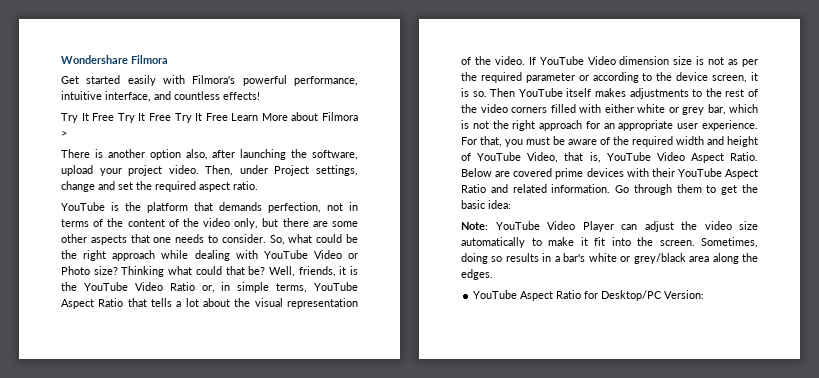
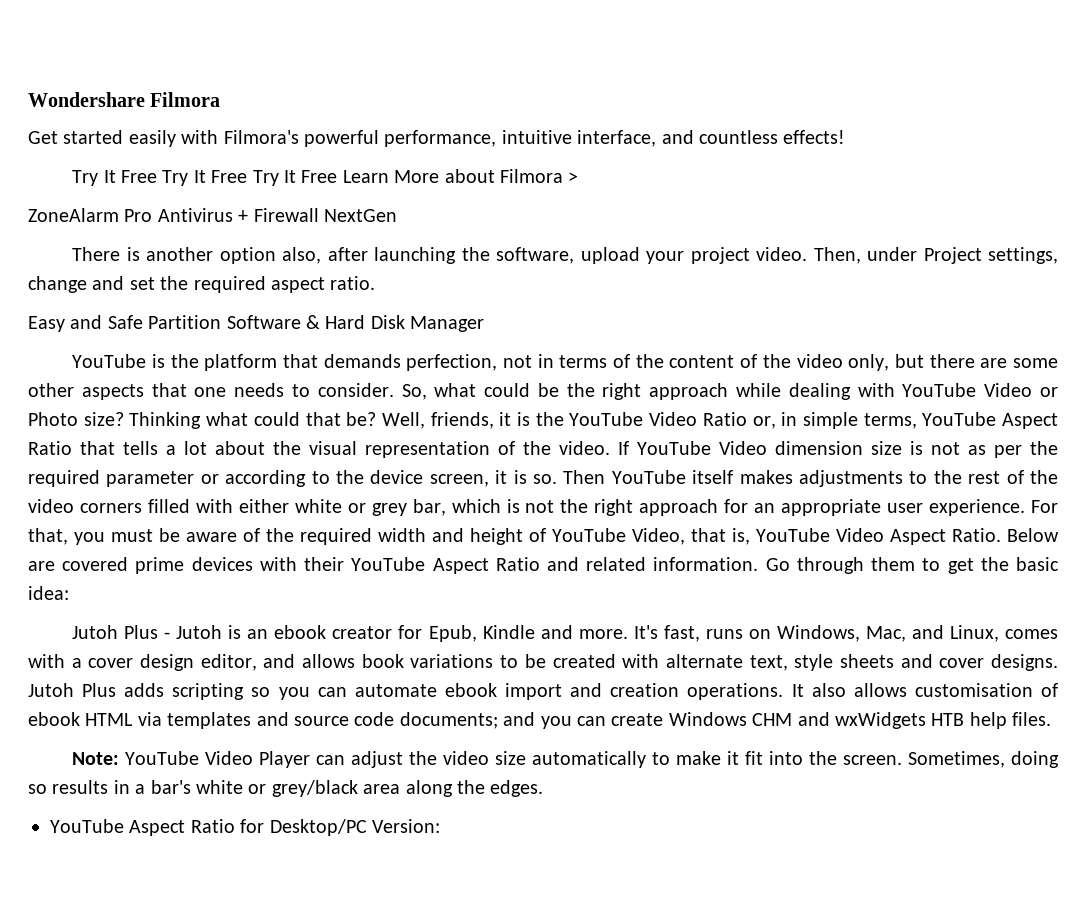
+ ZoneAlarm Pro Antivirus + Firewall NextGen
+ Easy and Safe Partition Software & Hard Disk Manager
+ Jutoh Plus - Jutoh is an ebook creator for Epub, Kindle and more. It's fast, runs on Windows, Mac, and Linux, comes with a cover design editor, and allows book variations to be created with alternate text, style sheets and cover designs. Jutoh Plus adds scripting so you can automate ebook import and creation operations. It also allows customisation of ebook HTML via templates and source code documents; and you can create Windows CHM and wxWidgets HTB help files.

